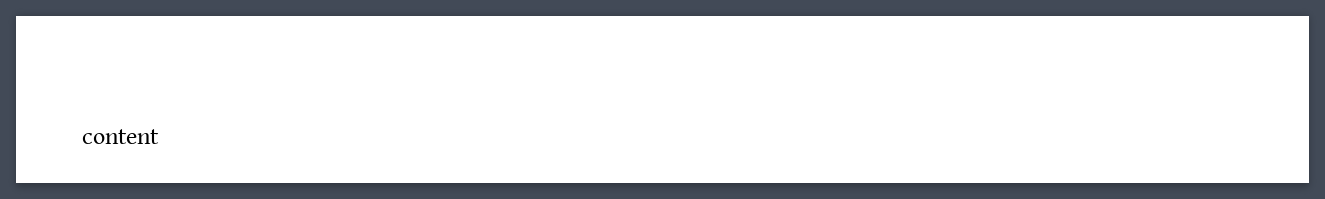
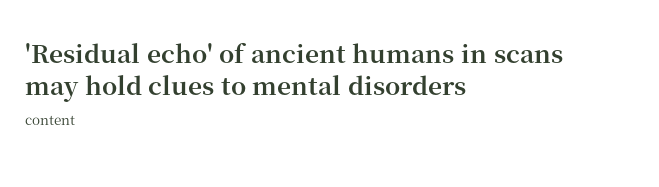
+ 'Residual echo' of ancient humans in scans may hold clues to mental disorders

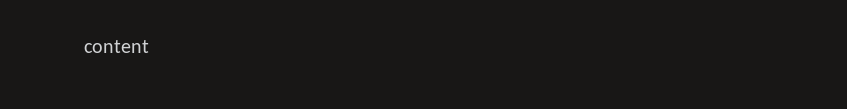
- 'Residual echo' of ancient humans in scans may hold clues to mental disorders

